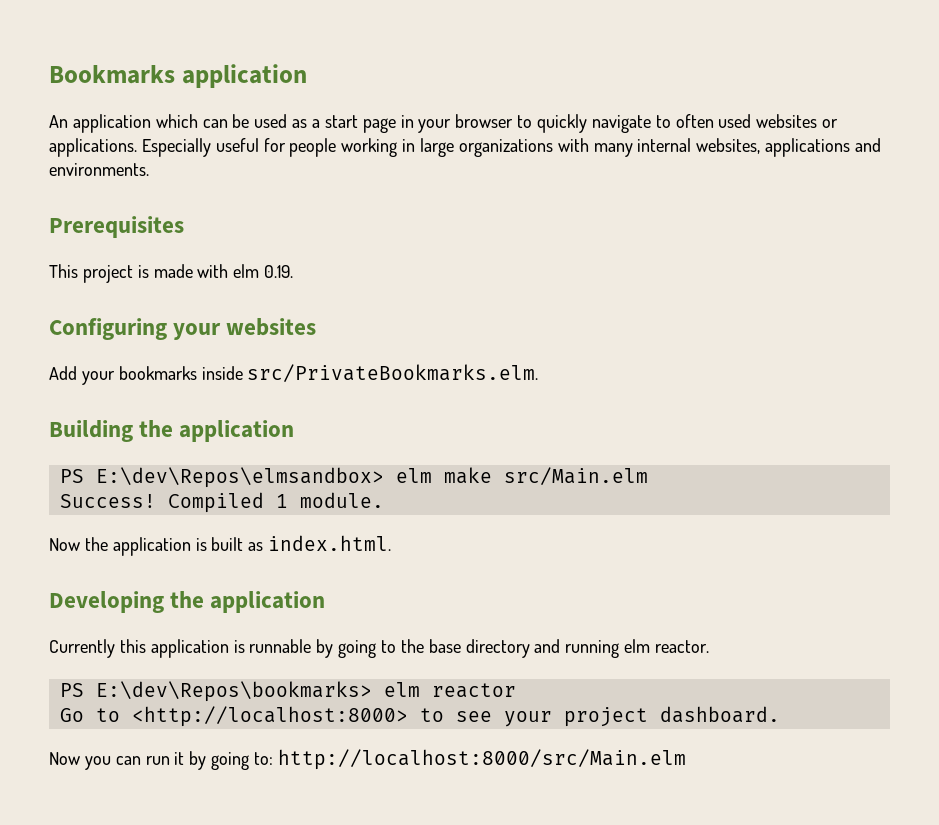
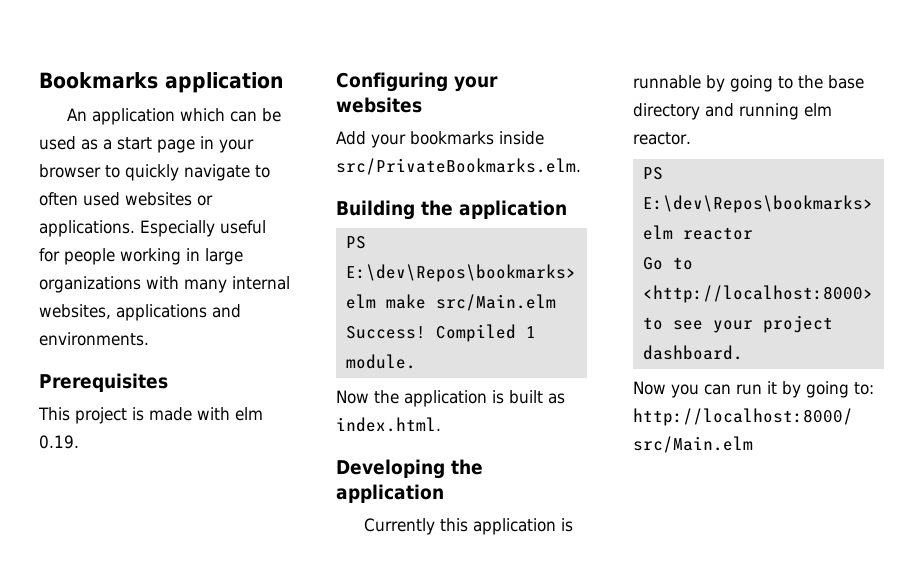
- PS E:\dev\Repos\elmsandbox> elm make src/Main.elm
+ PS E:\dev\Repos\bookmarks> elm make src/Main.elm

